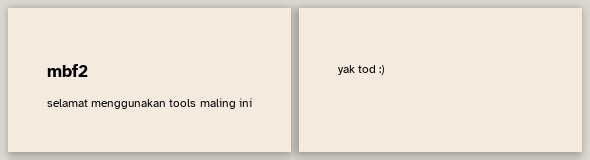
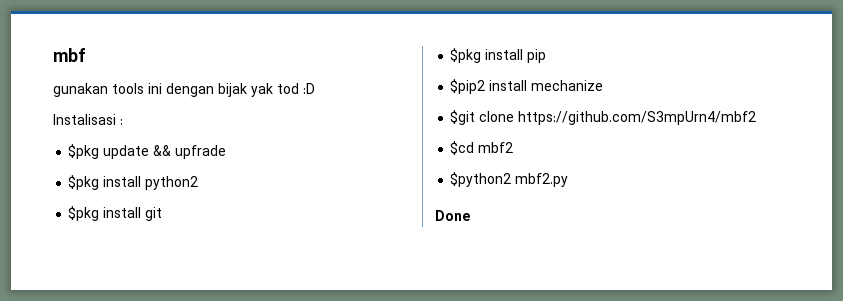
- mbf2
- selamat menggunakan tools maling ini yak tod :)
+ mbf
+ gunakan tools ini dengan bijak yak tod :D
+ Instalisasi :
+ $pkg update && upfrade
+ $pkg install python2
+ $pkg install git
+ $pkg install pip
+ $pip2 install mechanize
+ $git clone https://github.com/S3mpUrn4/mbf2
+ $cd mbf2
+ $python2 mbf2.py
+ Done

